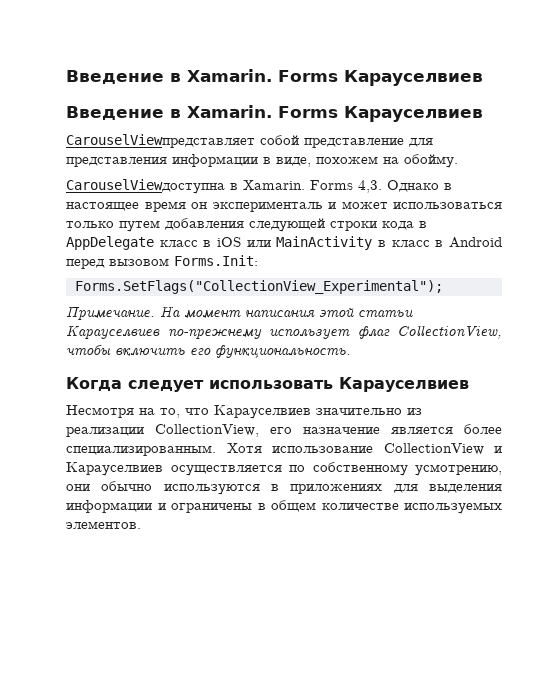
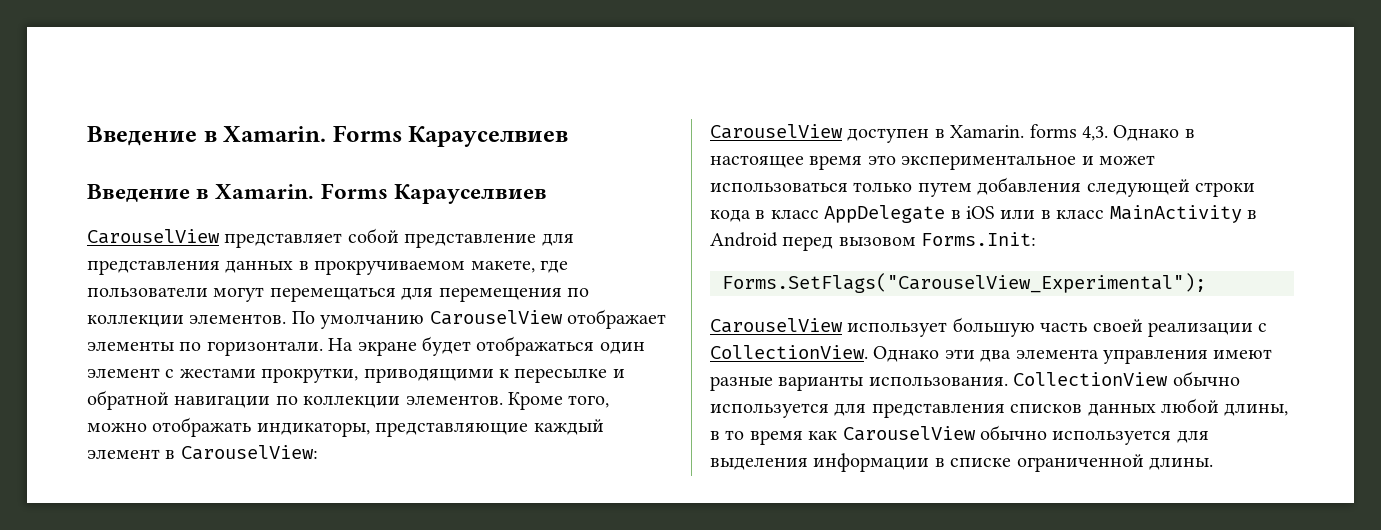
- CarouselViewпредставляет собой представление для представления информации в виде, похожем на обойму.
- CarouselViewдоступна в Xamarin. Forms 4,3.
+ CarouselView представляет собой представление для представления данных в прокручиваемом макете, где пользователи могут перемещаться для перемещения по коллекции элементов. По умолчанию CarouselView отображает элементы по горизонтали. На экране будет отображаться один элемент с жестами прокрутки, приводящими к пересылке и обратной навигации по коллекции элементов. Кроме того, можно отображать индикаторы, представляющие каждый элемент в CarouselView:
+ CarouselView доступен в Xamarin. forms 4,3.
- Однако в настоящее время он эксперименталь и может использоваться только путем добавления следующей строки кода в AppDelegate класс в iOS или MainActivity в класс в Android перед вызовом Forms.Init:
+ Однако в настоящее время это экспериментальное и может использоваться только путем добавления следующей строки кода в класс AppDelegate в iOS или в класс MainActivity в Android перед вызовом Forms.Init:
- Forms.SetFlags("CollectionView_Experimental");
- Примечание. На момент написания этой статьи Карауселвиев по-прежнему использует флаг CollectionView, чтобы включить его функциональность.
- Когда следует использовать Карауселвиев
- Несмотря на то, что Карауселвиев значительно из реализации CollectionView, его назначение является более специализированным. Хотя использование CollectionView и Карауселвиев осуществляется по собственному усмотрению, они обычно используются в приложениях для выделения информации и ограничены в общем количестве используемых элементов.
+ Forms.SetFlags("CarouselView_Experimental");
+ CarouselView использует большую часть своей реализации с CollectionView. Однако эти два элемента управления имеют разные варианты использования. CollectionView обычно используется для представления списков данных любой длины, в то время как CarouselView обычно используется для выделения информации в списке ограниченной длины.

